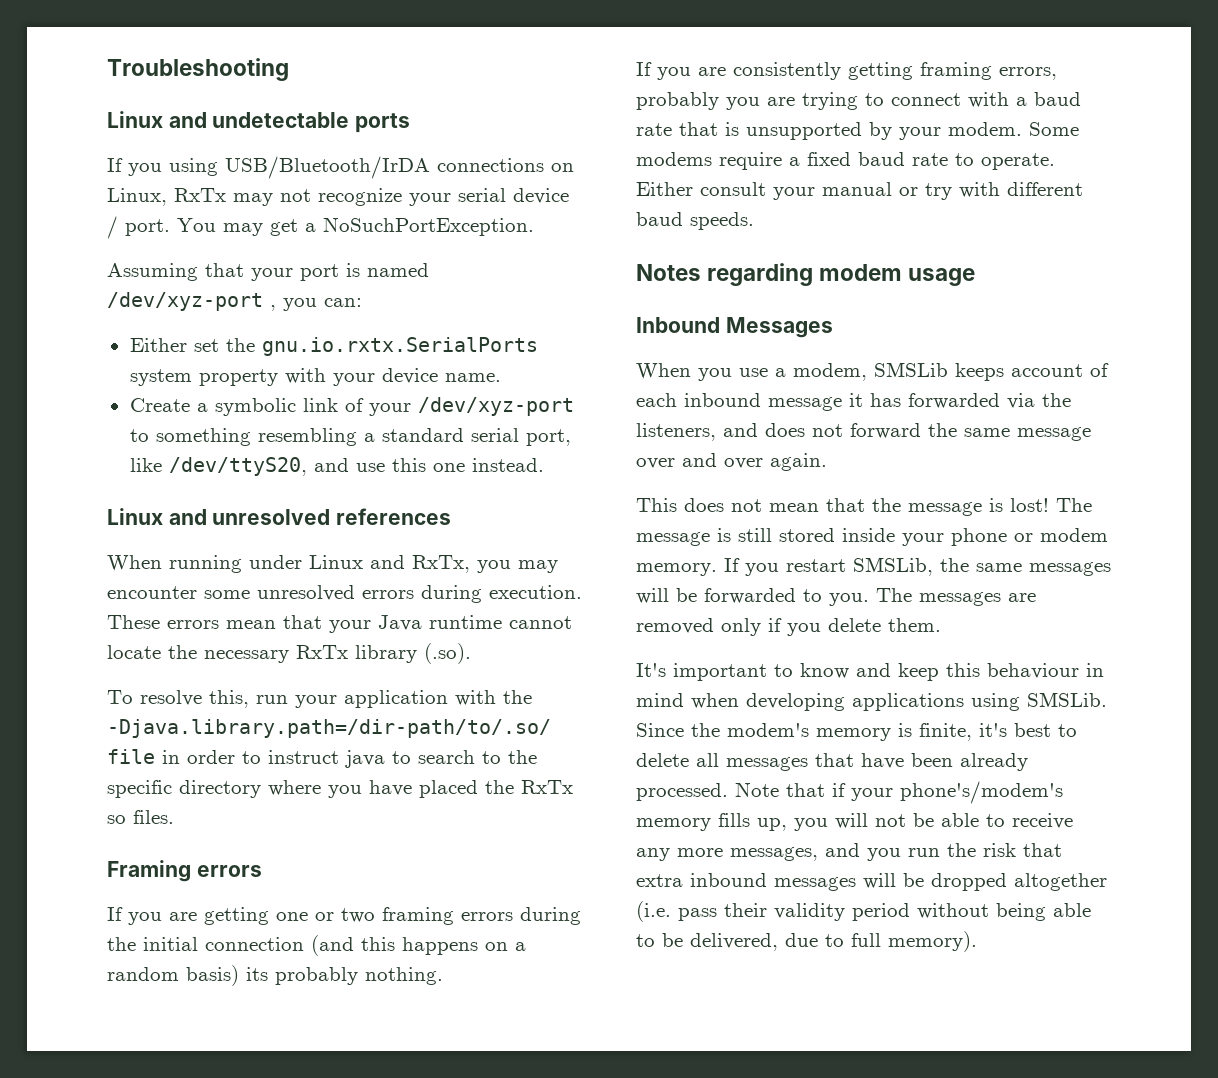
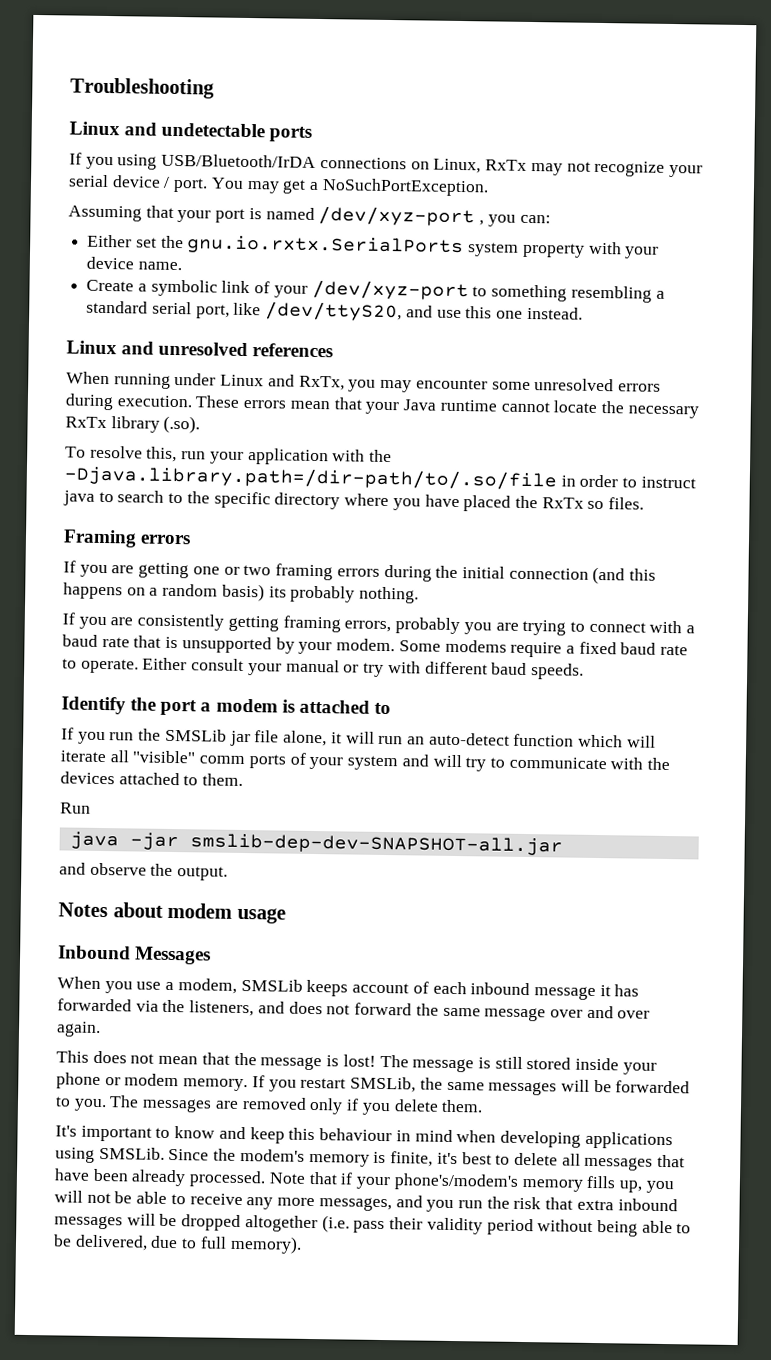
+ Identify the port a modem is attached to
+ If you run the SMSLib jar file alone, it will run an auto-detect function which will iterate all "visible" comm ports of your system and will try to communicate with the devices attached to them.
+ Run
+ java -jar smslib-dep-dev-SNAPSHOT-all.jar
+ and observe the output.
- Notes regarding modem usage
+ Notes about modem usage

